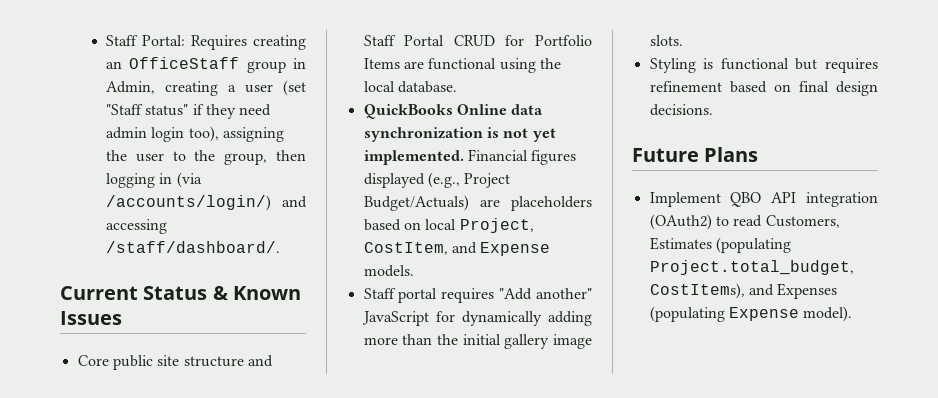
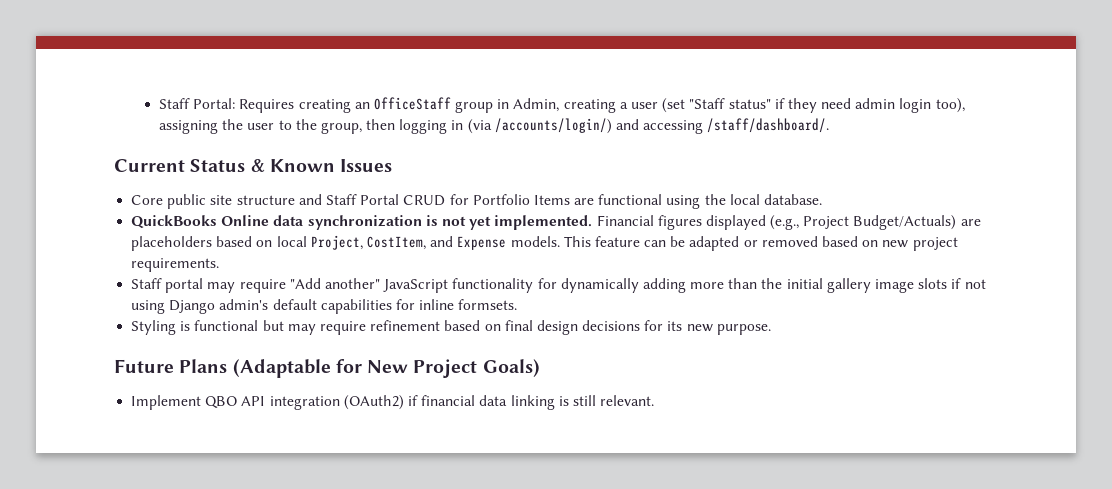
+ This feature can be adapted or removed based on new project requirements.
- Staff portal requires "Add another" JavaScript for dynamically adding more than the initial gallery image slots.
+ Staff portal may require "Add another" JavaScript functionality for dynamically adding more than the initial gallery image slots if not using Django admin's default capabilities for inline formsets.
- Styling is functional but requires refinement based on final design decisions.
- Future Plans
+ Styling is functional but may require refinement based on final design decisions for its new purpose.
+ Future Plans (Adaptable for New Project Goals)
- Implement QBO API integration (OAuth2) to read Customers, Estimates (populating Project.total_budget, CostItems), and Expenses (populating Expense model).
+ Implement QBO API integration (OAuth2) if financial data linking is still relevant.

